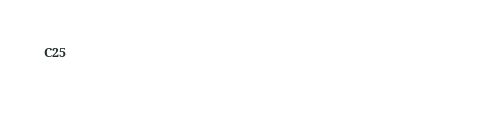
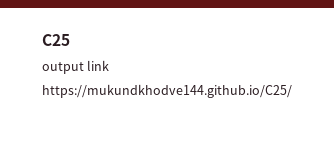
+ output link
+ https://mukundkhodve144.github.io/C25/

